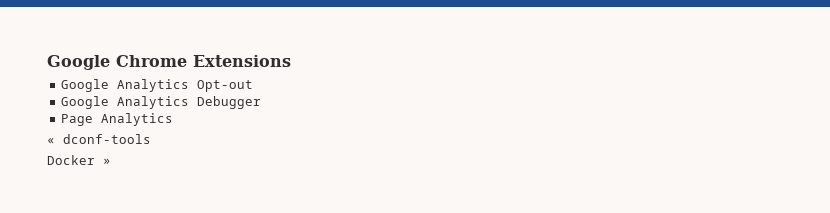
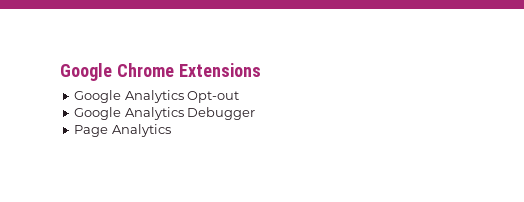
- « dconf-tools
- Docker »

